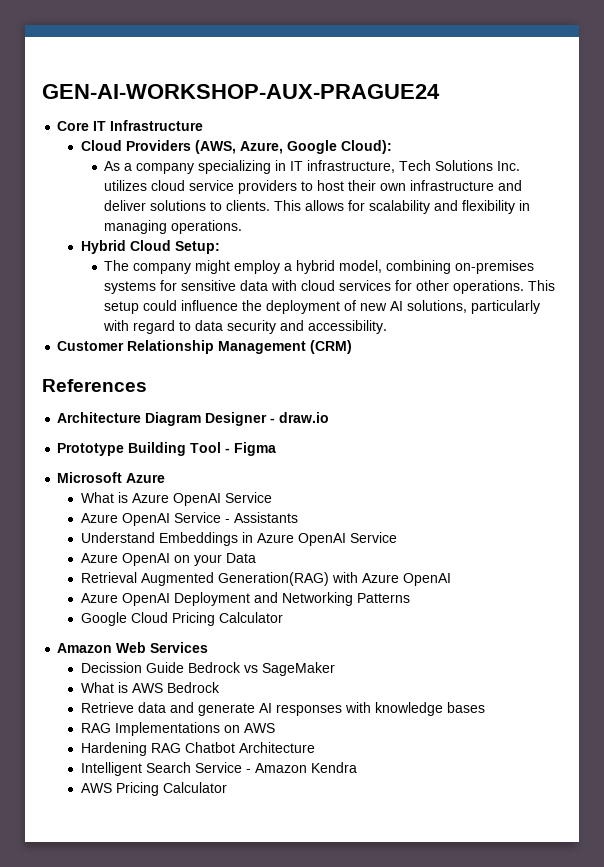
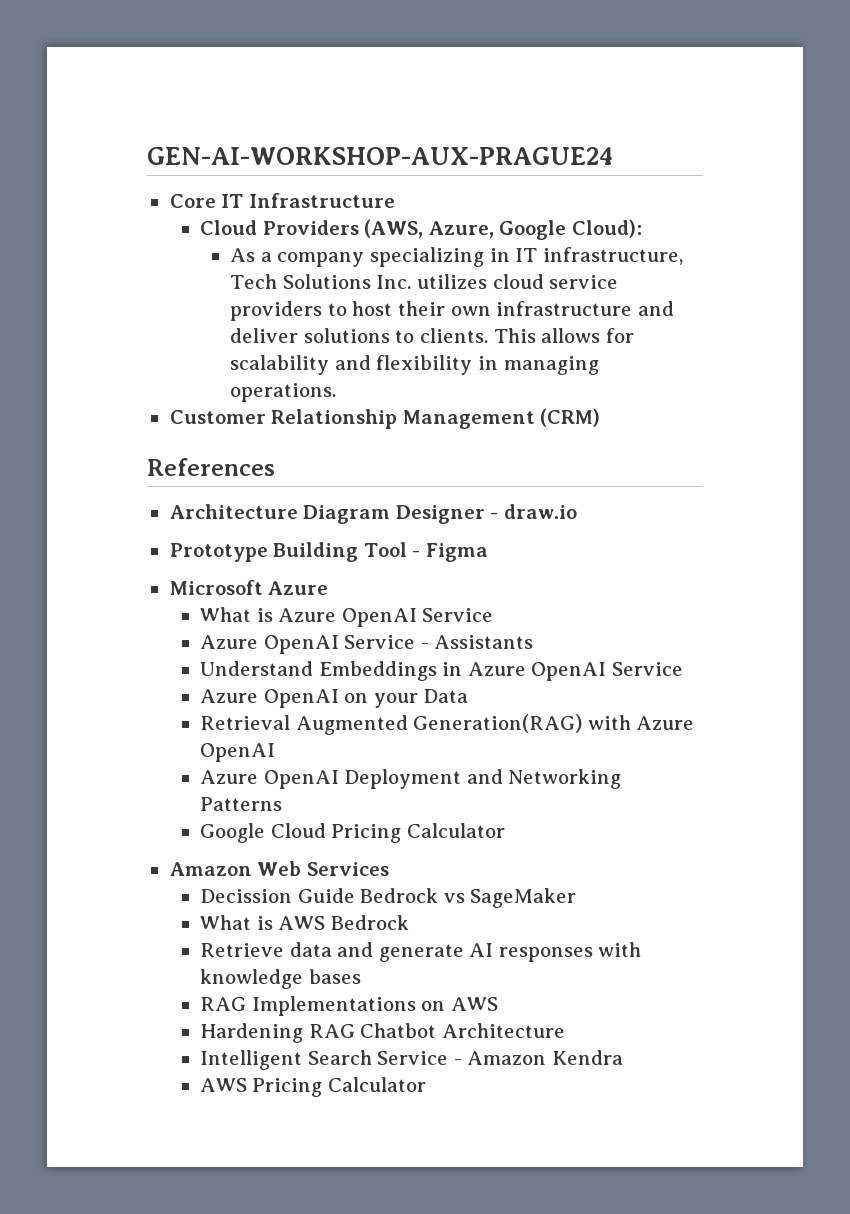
- Hybrid Cloud Setup:
- The company might employ a hybrid model, combining on-premises systems for sensitive data with cloud services for other operations. This setup could influence the deployment of new AI solutions, particularly with regard to data security and accessibility.

